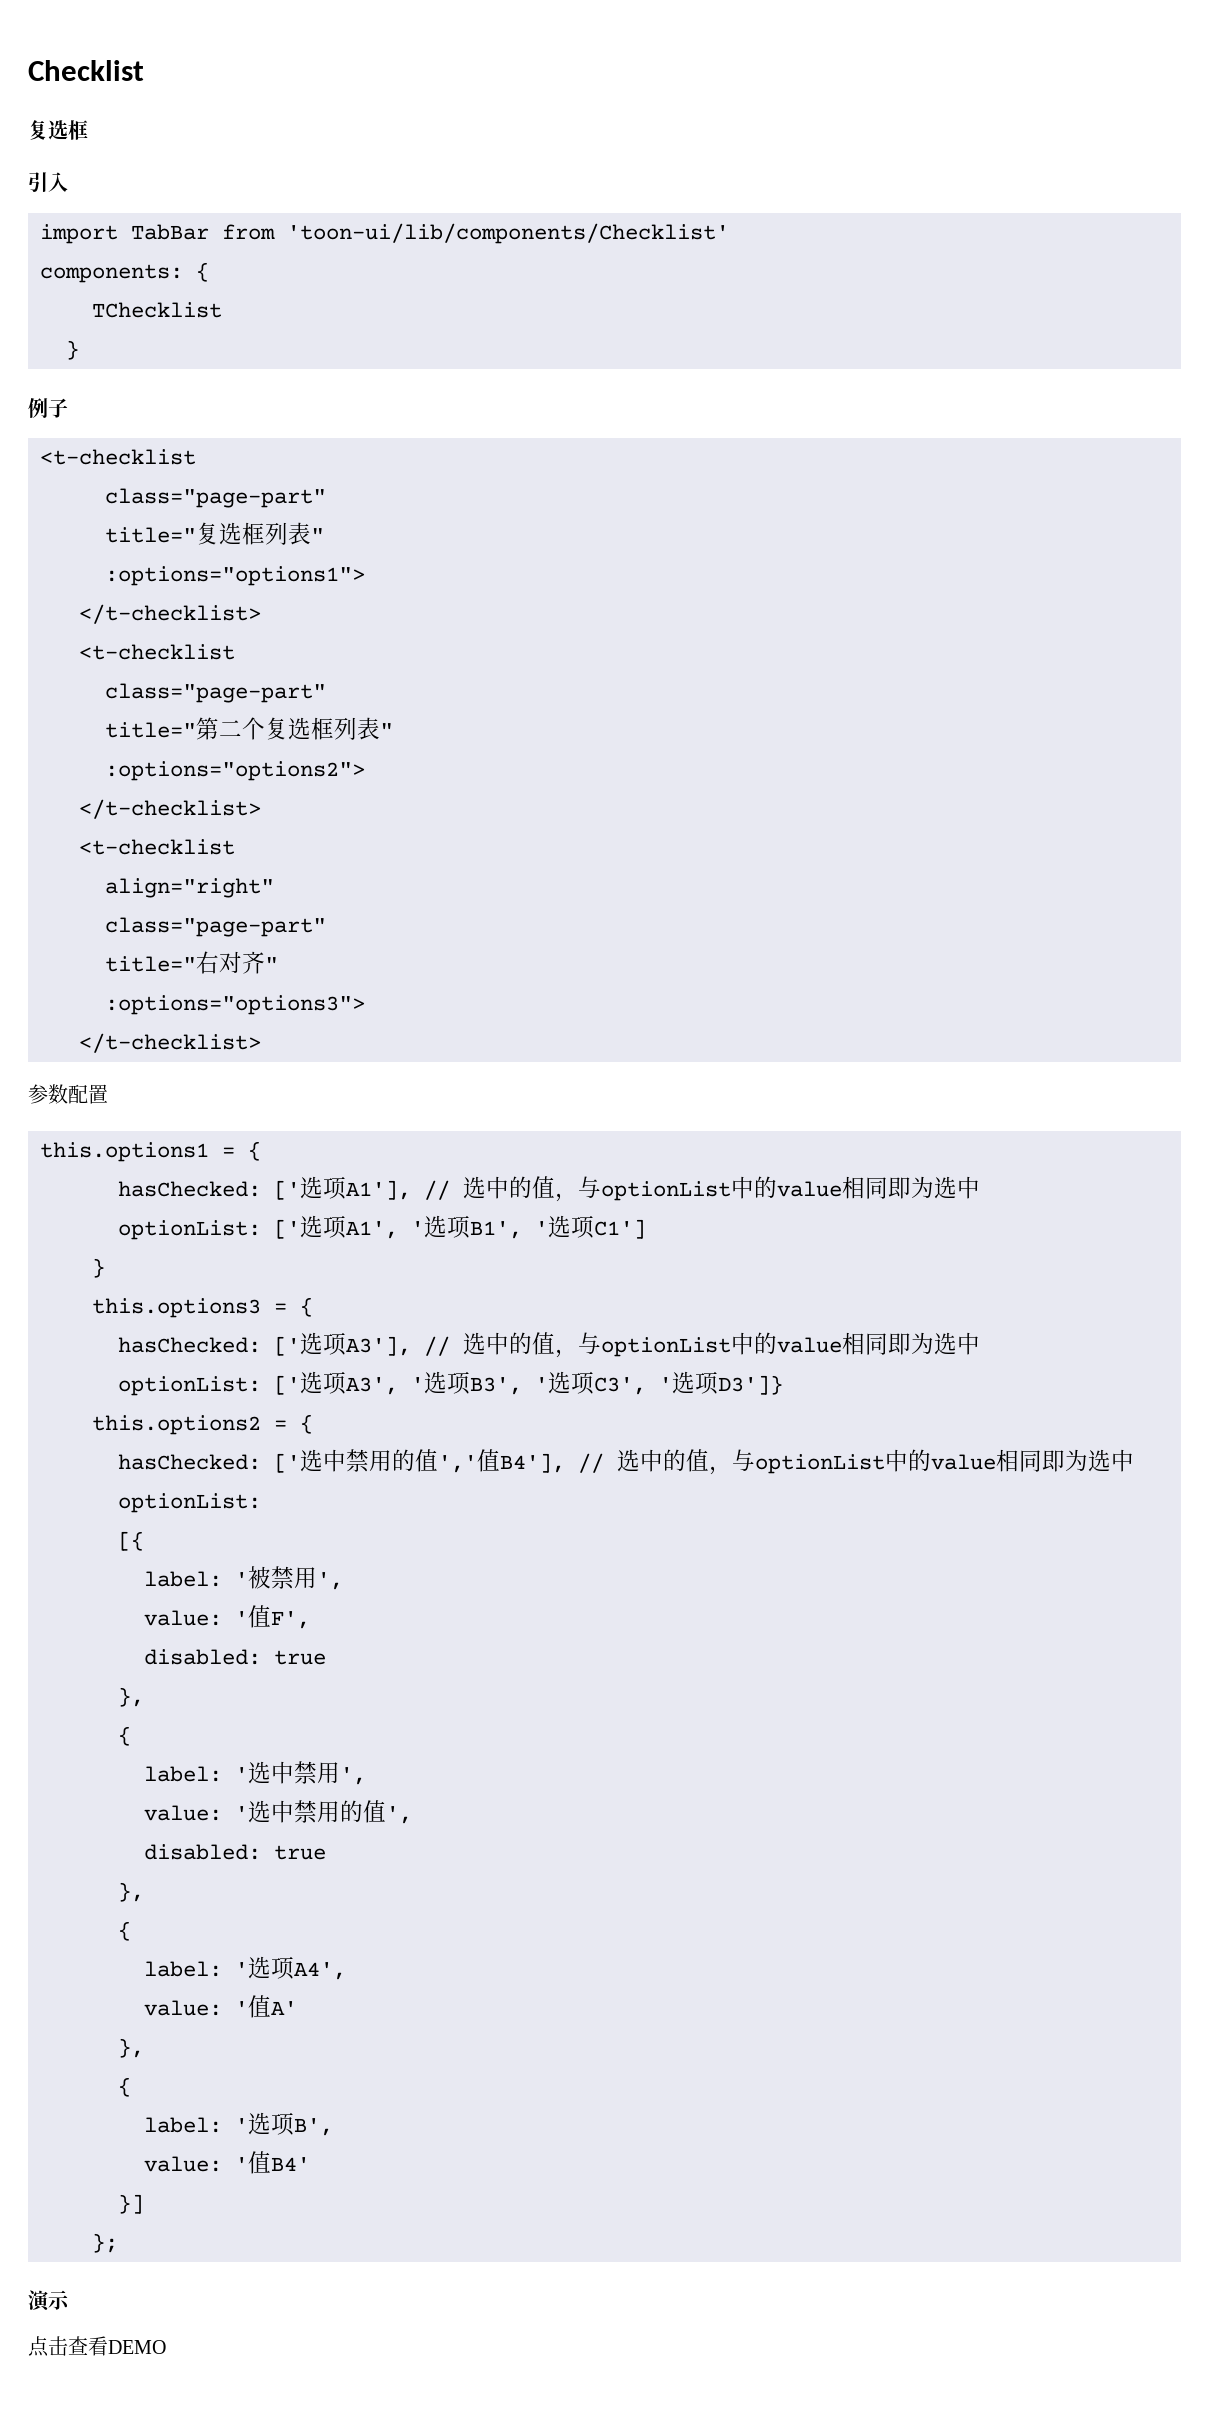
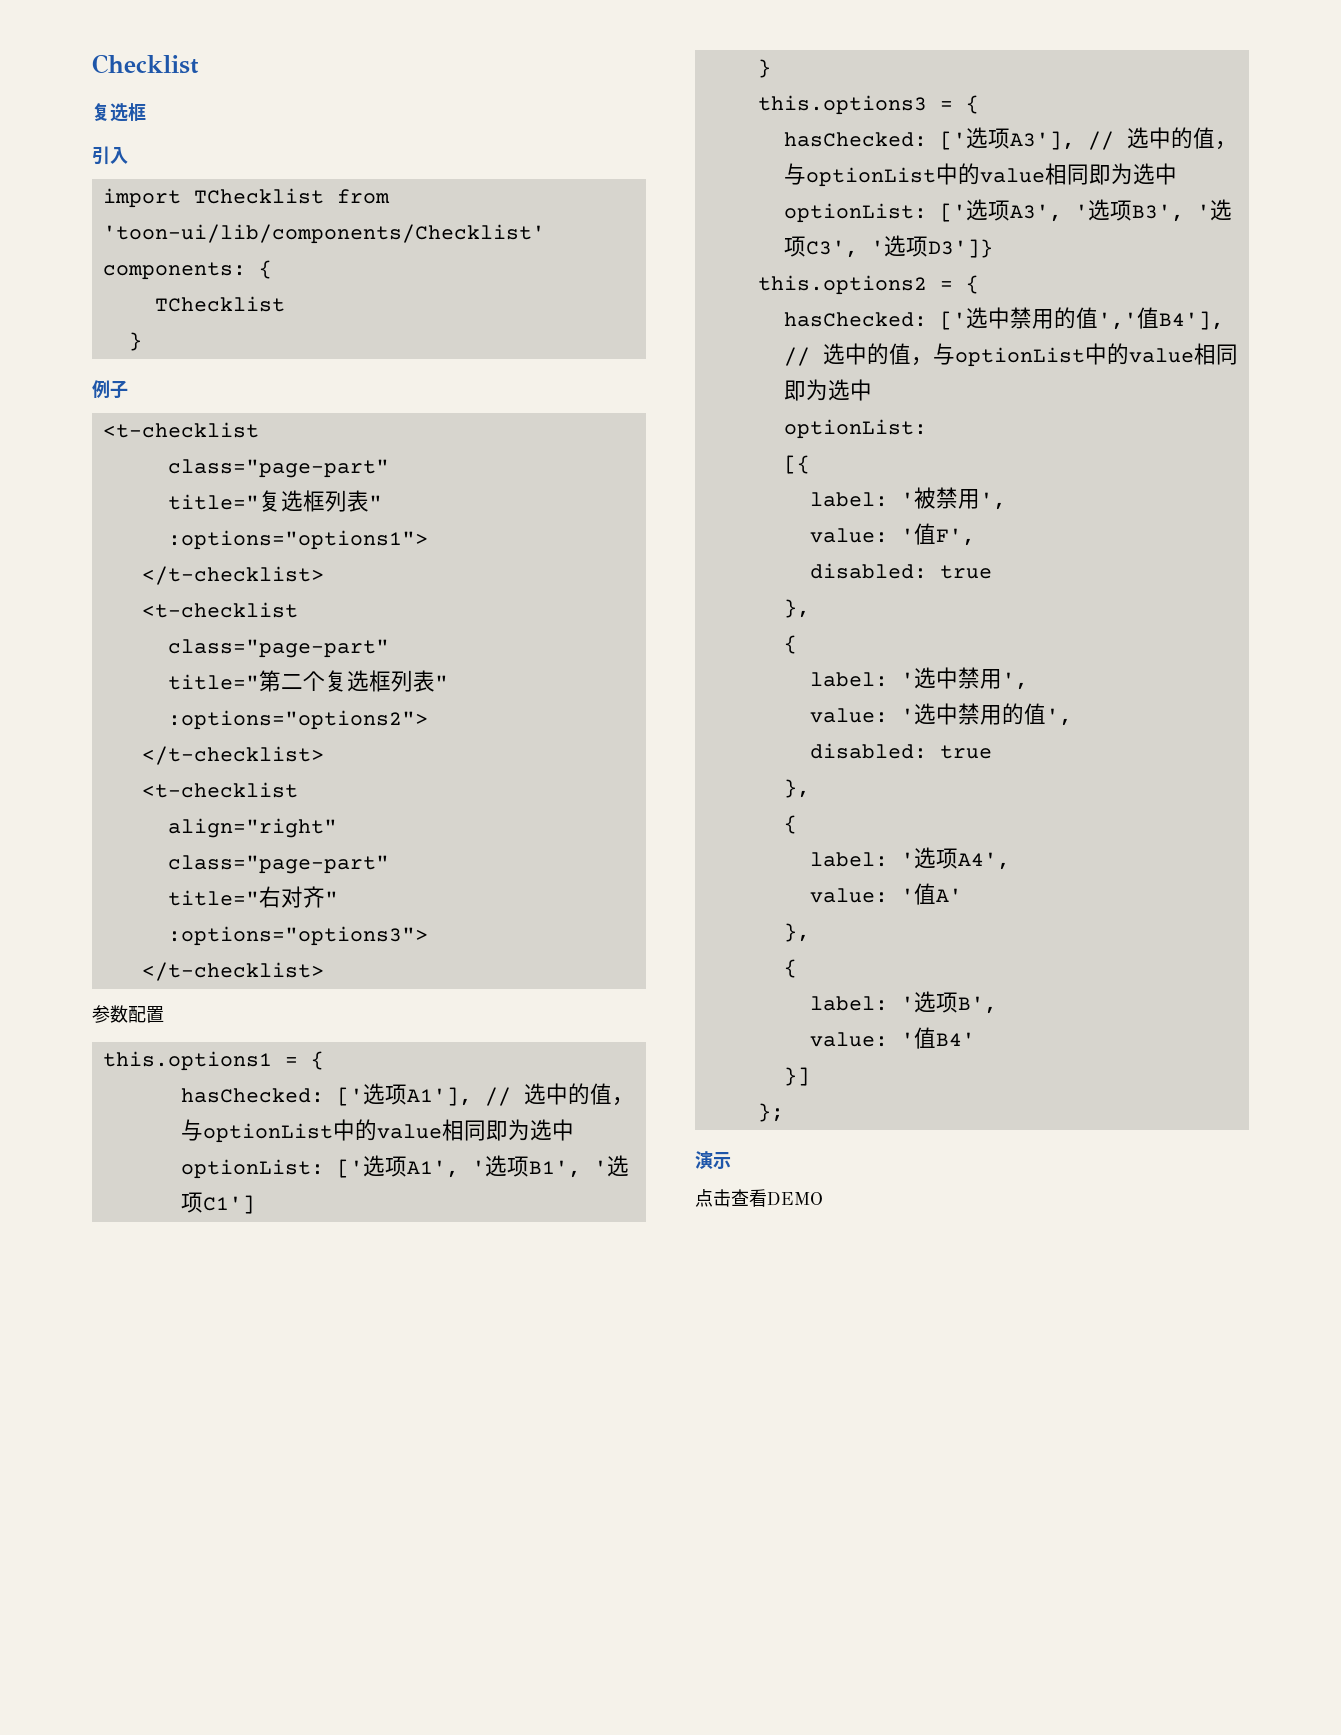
- import TabBar from 'toon-ui/lib/components/Checklist'
+ import TChecklist from 'toon-ui/lib/components/Checklist'

